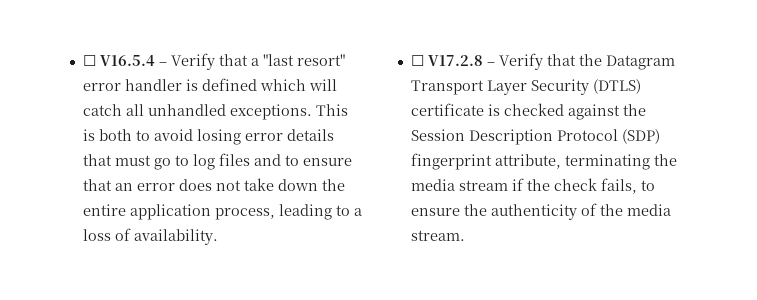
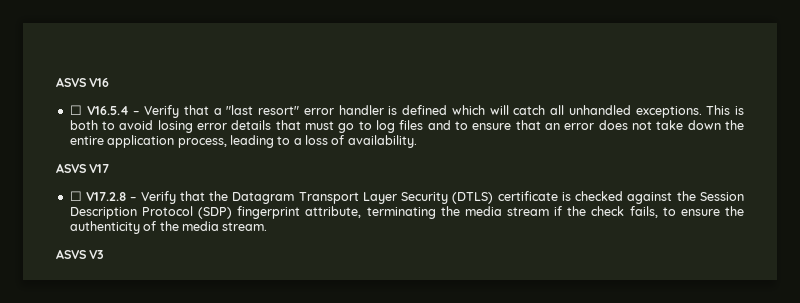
+ ASVS V16
+ ASVS V17
+ ASVS V3

